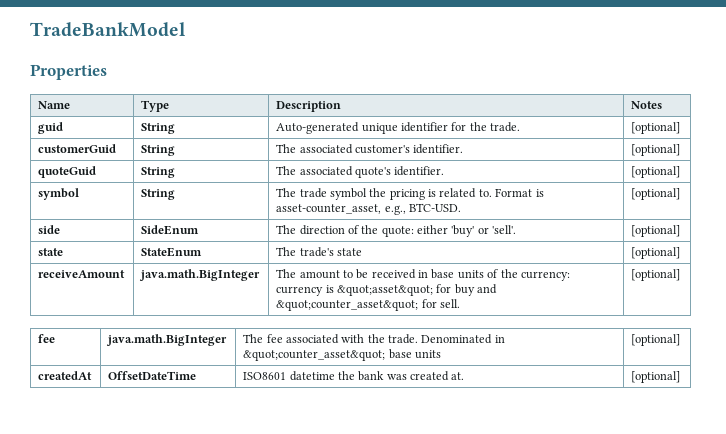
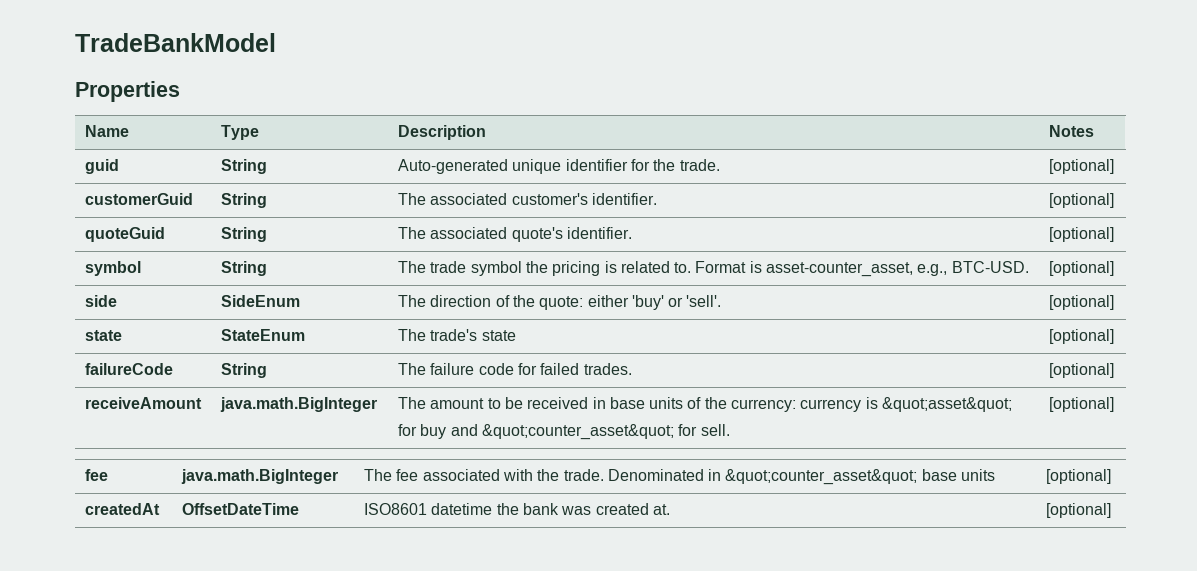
+ failureCode | String | The failure code for failed trades. | [optional]

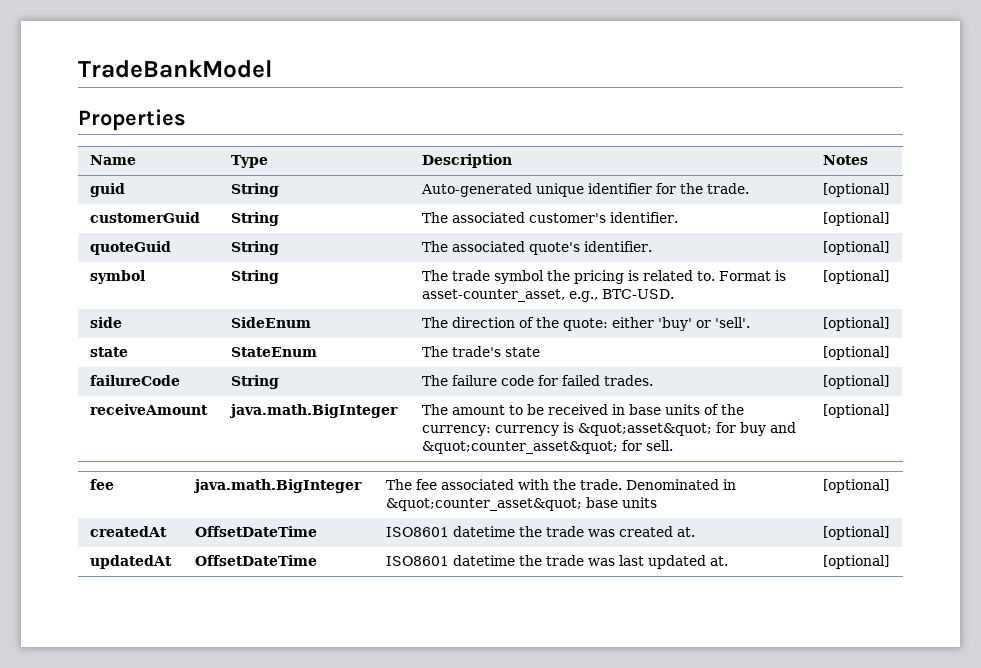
- createdAt | OffsetDateTime | ISO8601 datetime the bank was created at. | [optional]
+ createdAt | OffsetDateTime | ISO8601 datetime the trade was created at. | [optional]
+ updatedAt | OffsetDateTime | ISO8601 datetime the trade was last updated at. | [optional]

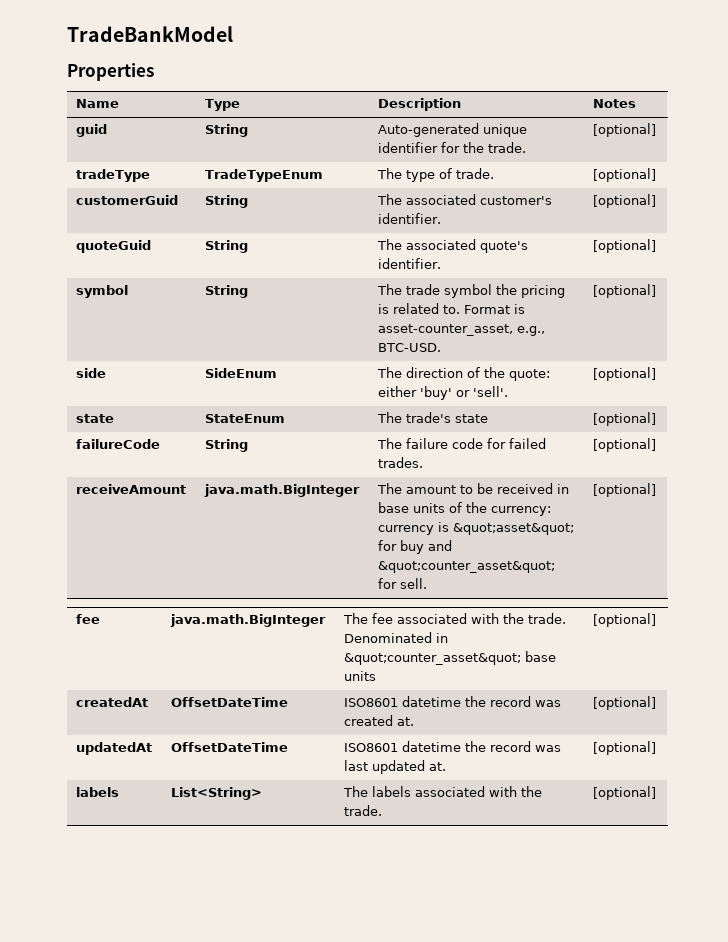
+ tradeType | TradeTypeEnum | The type of trade. | [optional]
- createdAt | OffsetDateTime | ISO8601 datetime the trade was created at. | [optional]
+ createdAt | OffsetDateTime | ISO8601 datetime the record was created at. | [optional]
- updatedAt | OffsetDateTime | ISO8601 datetime the trade was last updated at. | [optional]
+ updatedAt | OffsetDateTime | ISO8601 datetime the record was last updated at. | [optional]
+ labels | List<String> | The labels associated with the trade. | [optional]

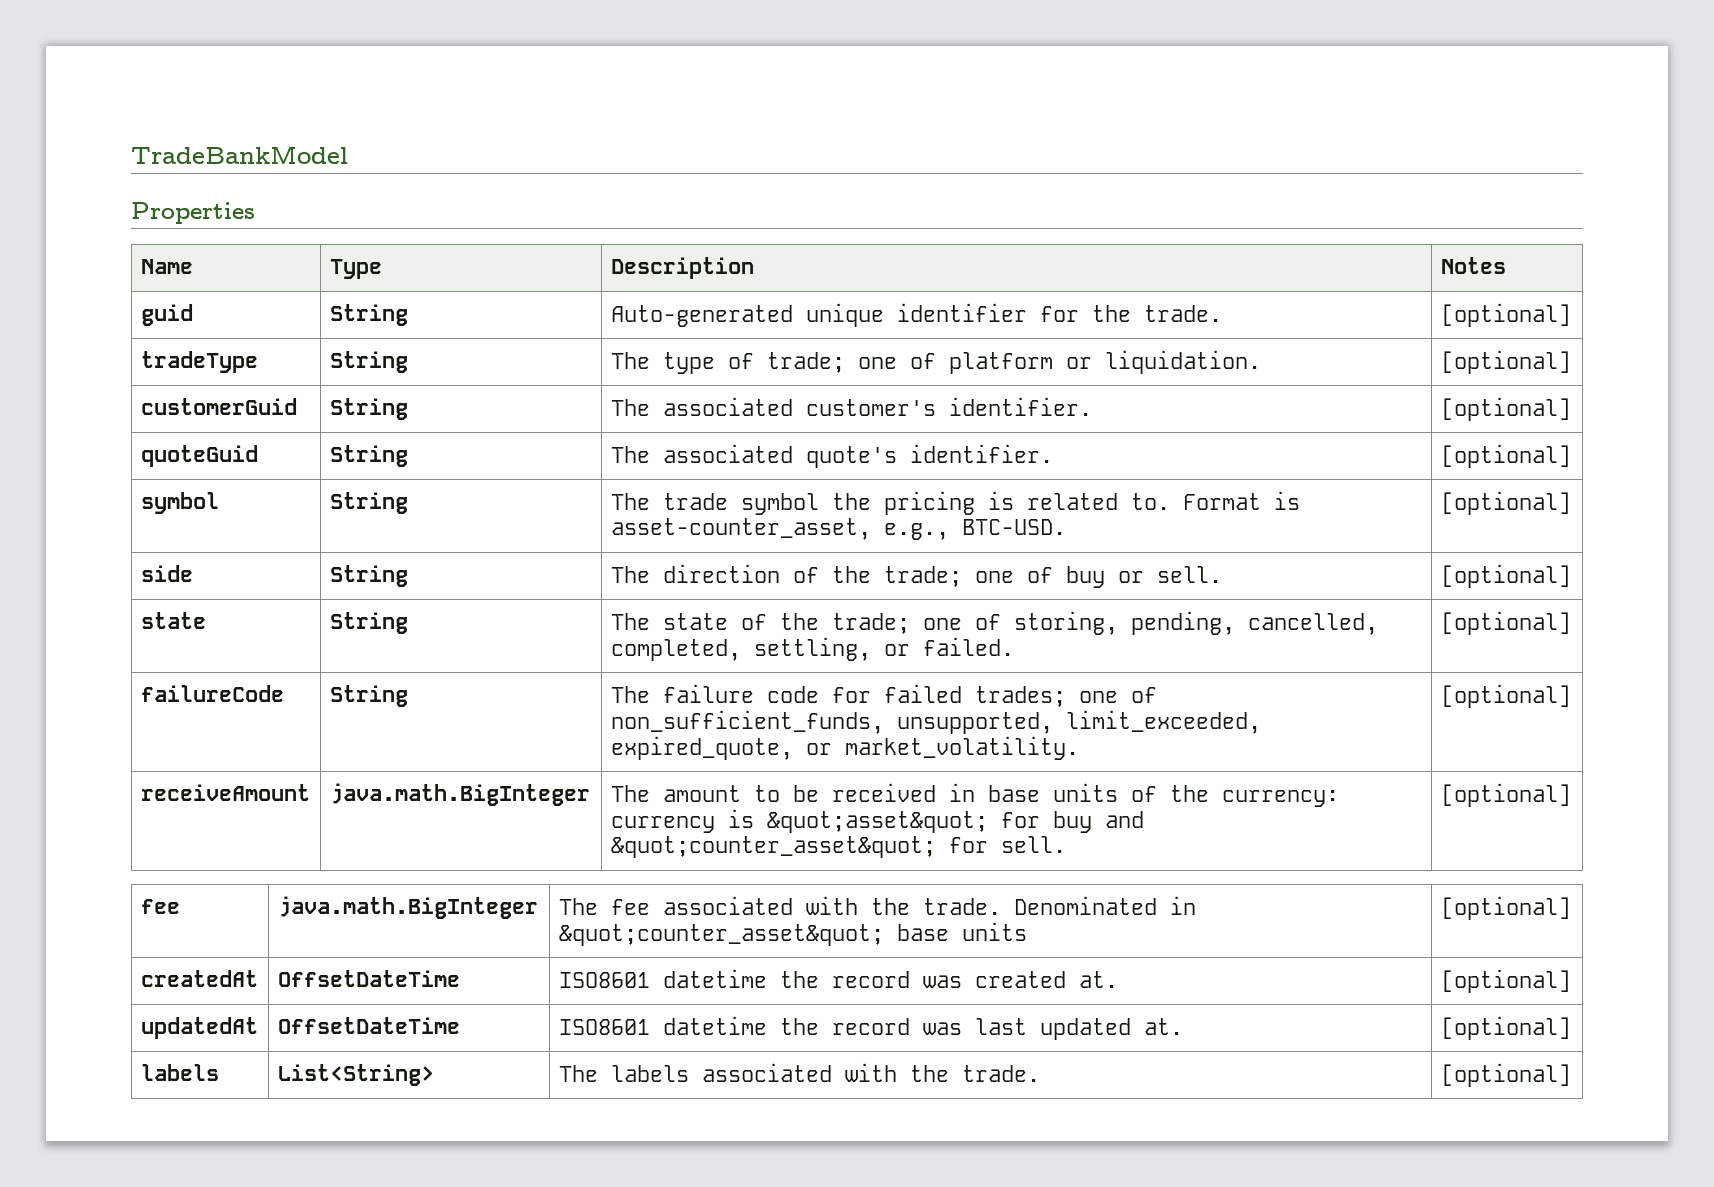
- tradeType | TradeTypeEnum | The type of trade. | [optional]
+ tradeType | String | The type of trade; one of platform or liquidation. | [optional]
- side | SideEnum | The direction of the quote: either 'buy' or 'sell'. | [optional]
+ side | String | The direction of the trade; one of buy or sell. | [optional]
- state | StateEnum | The trade's state | [optional]
+ state | String | The state of the trade; one of storing, pending, cancelled, completed, settling, or failed. | [optional]
- failureCode | String | The failure code for failed trades. | [optional]
+ failureCode | String | The failure code for failed trades; one of non_sufficient_funds, unsupported, limit_exceeded, expired_quote, or market_volatility. | [optional]

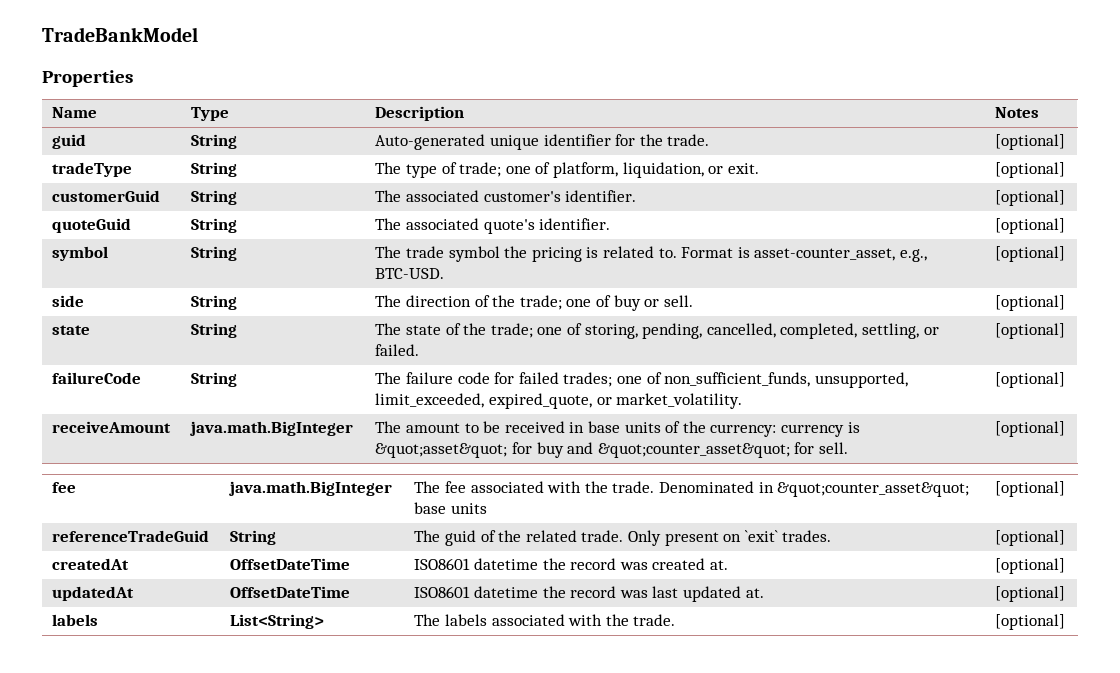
- tradeType | String | The type of trade; one of platform or liquidation. | [optional]
+ tradeType | String | The type of trade; one of platform, liquidation, or exit. | [optional]
+ referenceTradeGuid | String | The guid of the related trade. Only present on `exit` trades. | [optional]

